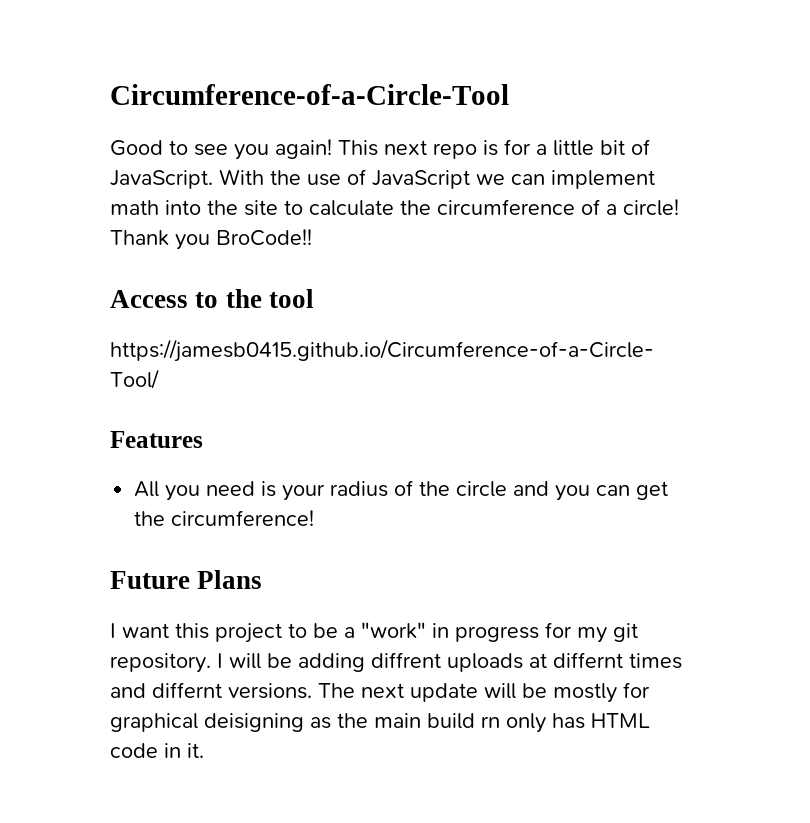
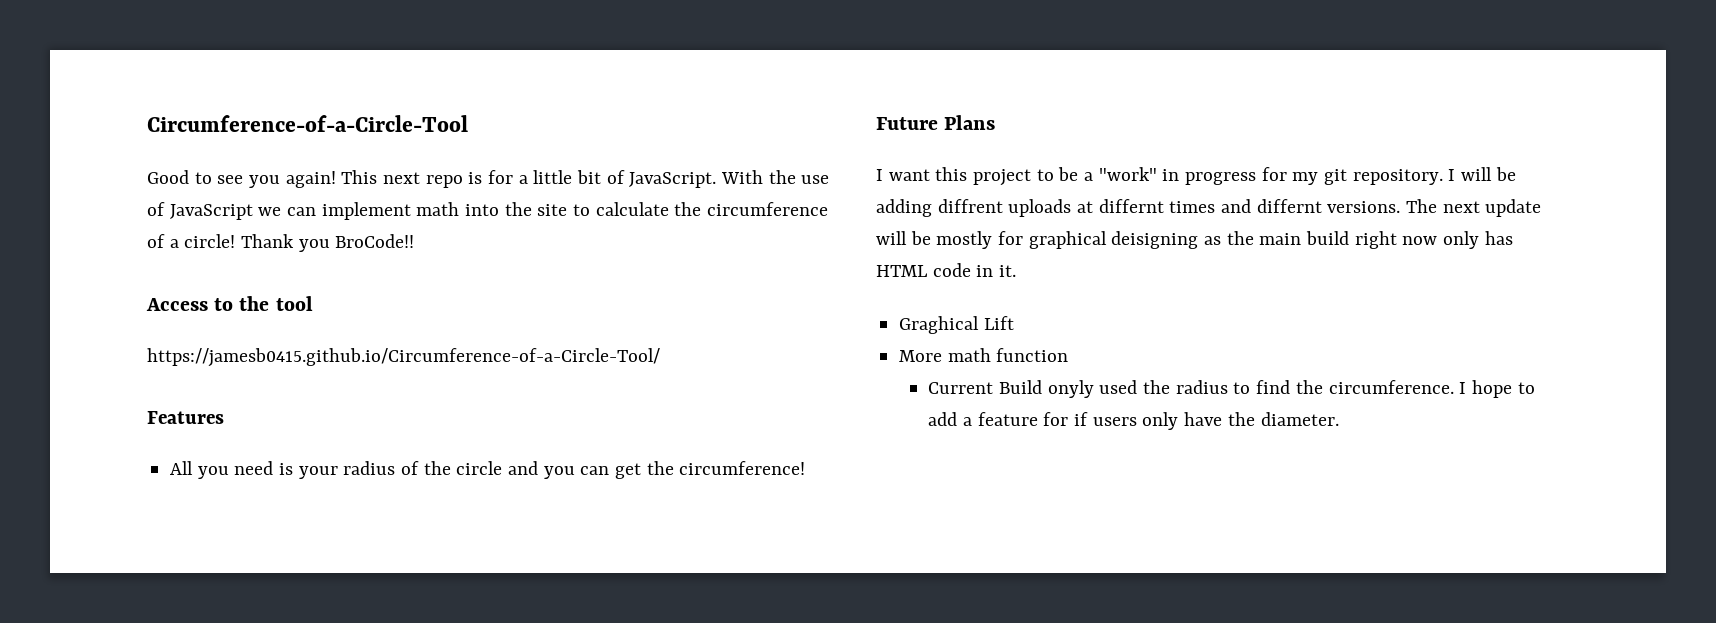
- The next update will be mostly for graphical deisigning as the main build rn only has HTML code in it.
+ The next update will be mostly for graphical deisigning as the main build right now only has HTML code in it.
+ Graghical Lift
+ More math function
+ Current Build onyly used the radius to find the circumference. I hope to add a feature for if users only have the diameter.

